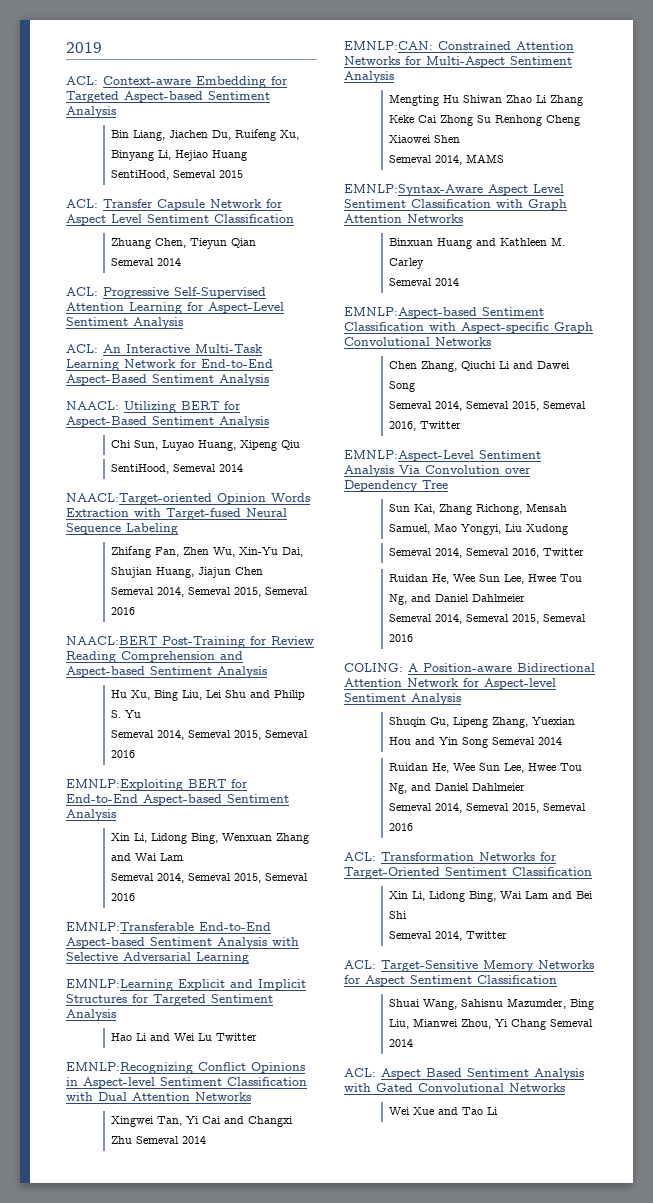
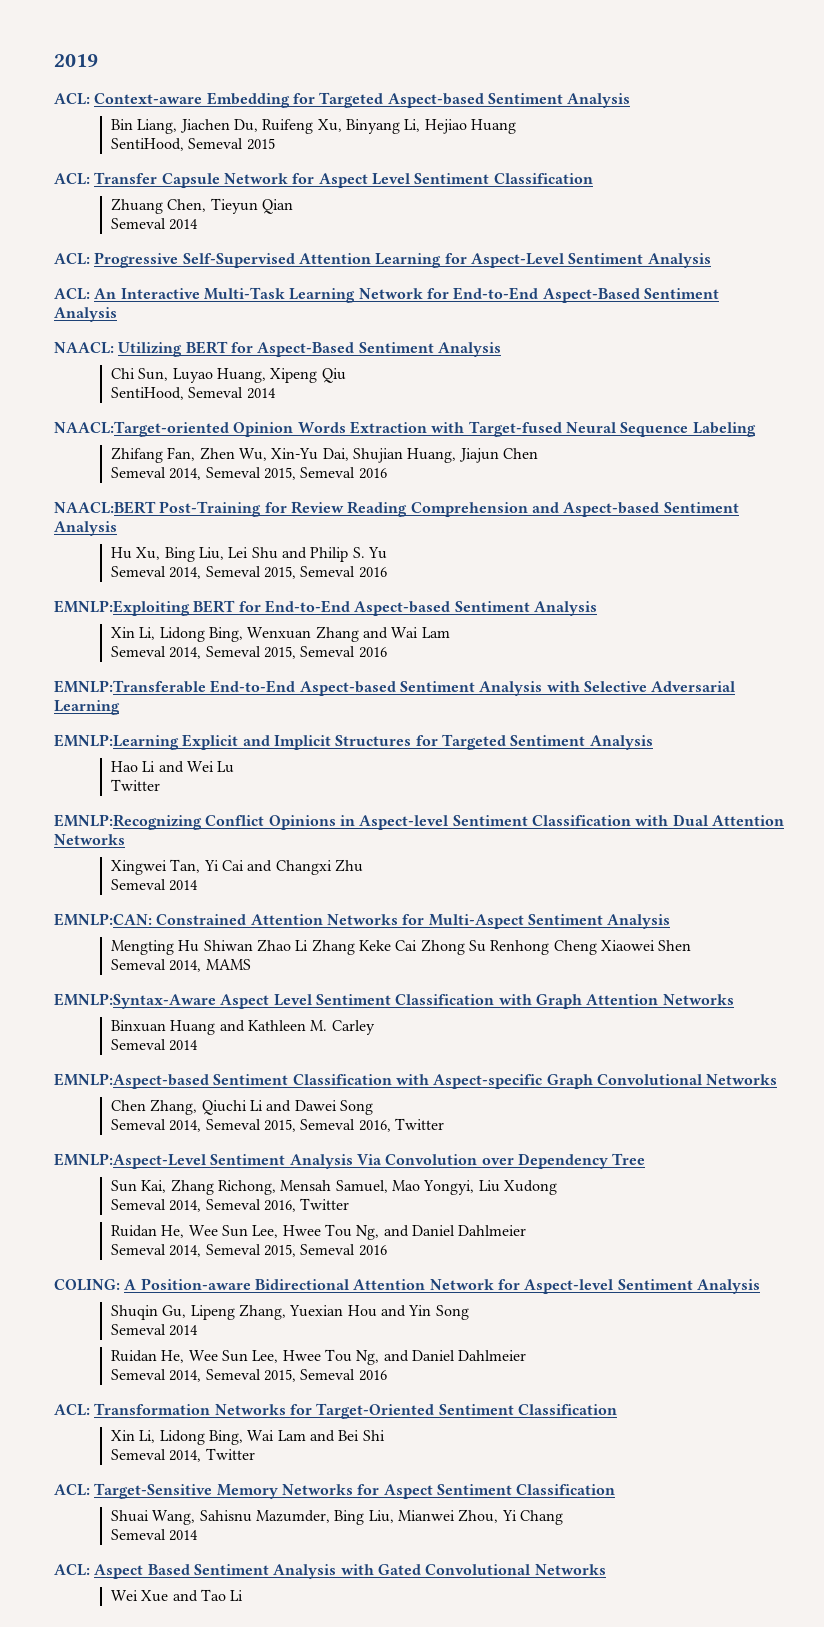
- Hao Li and Wei Lu Twitter
+ Hao Li and Wei Lu
+ Twitter
- Xingwei Tan, Yi Cai and Changxi Zhu Semeval 2014
+ Xingwei Tan, Yi Cai and Changxi Zhu
+ Semeval 2014
- Shuqin Gu, Lipeng Zhang, Yuexian Hou and Yin Song Semeval 2014
+ Shuqin Gu, Lipeng Zhang, Yuexian Hou and Yin Song
+ Semeval 2014
- Shuai Wang, Sahisnu Mazumder, Bing Liu, Mianwei Zhou, Yi Chang Semeval 2014
+ Shuai Wang, Sahisnu Mazumder, Bing Liu, Mianwei Zhou, Yi Chang
+ Semeval 2014

